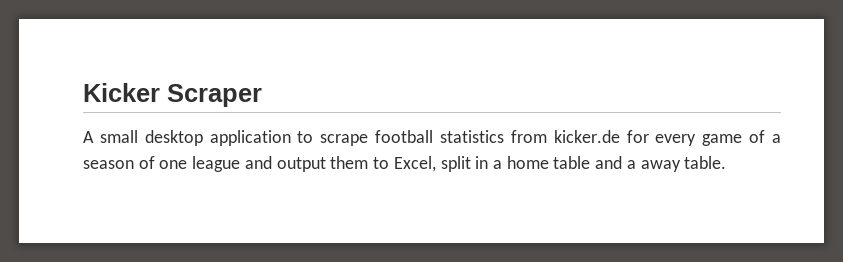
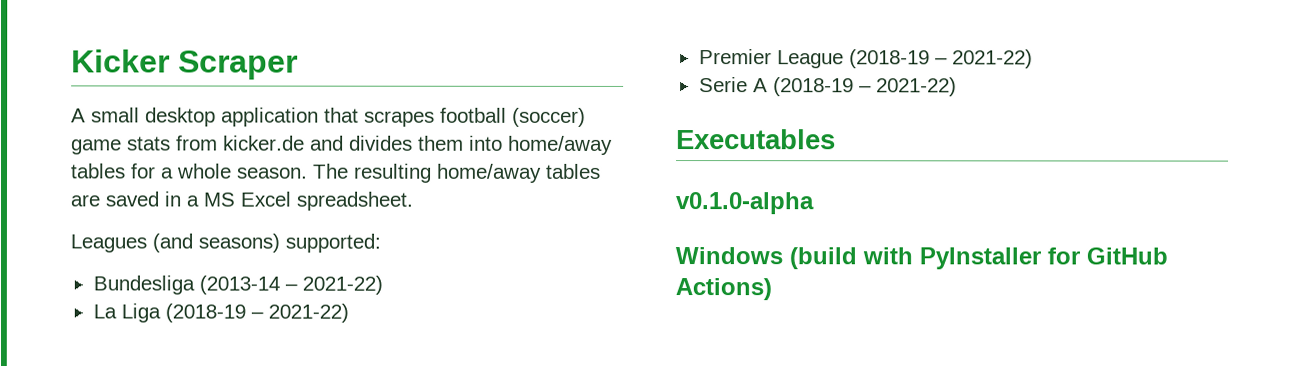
- A small desktop application to scrape football statistics from kicker.de for every game of a season of one league and output them to Excel, split in a home table and a away table.
+ A small desktop application that scrapes football (soccer) game stats from kicker.de and divides them into home/away tables for a whole season. The resulting home/away tables are saved in a MS Excel spreadsheet.
+ Leagues (and seasons) supported:
+ Bundesliga (2013-14 – 2021-22)
+ La Liga (2018-19 – 2021-22)
+ Premier League (2018-19 – 2021-22)
+ Serie A (2018-19 – 2021-22)
+ Executables
+ v0.1.0-alpha
+ Windows (build with PyInstaller for GitHub Actions)

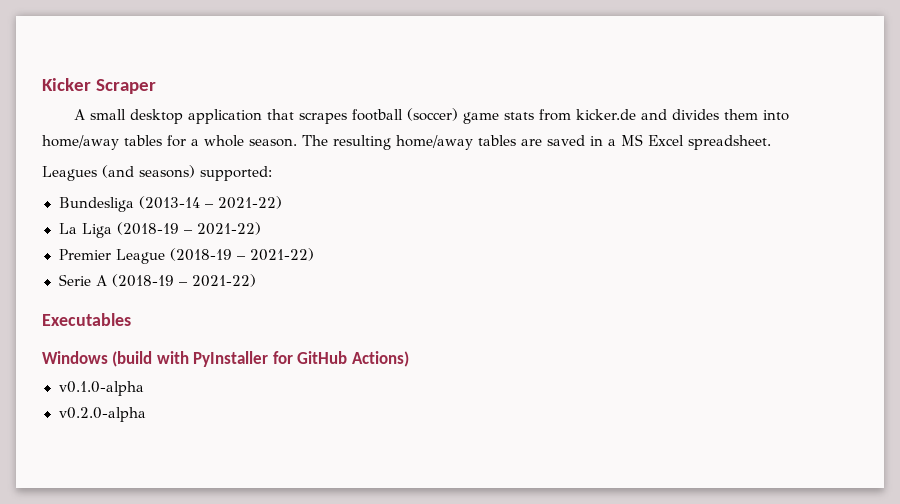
- v0.1.0-alpha
+ v0.1.0-alpha
+ v0.2.0-alpha

